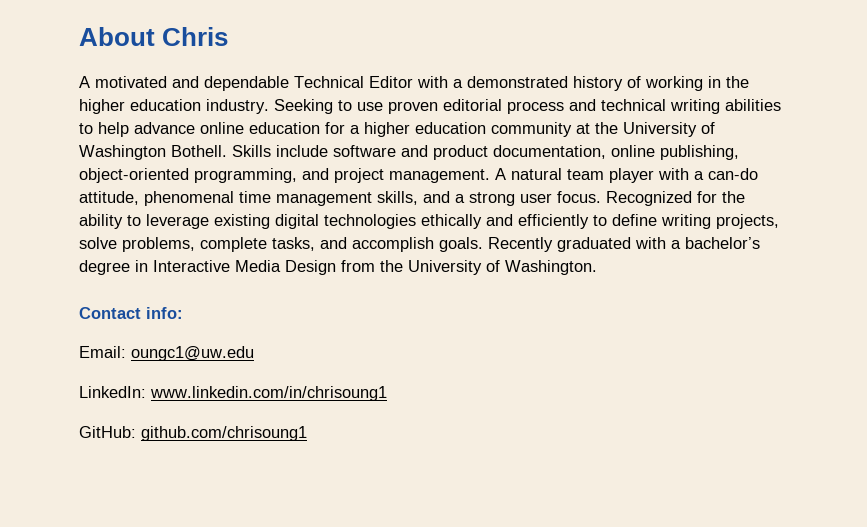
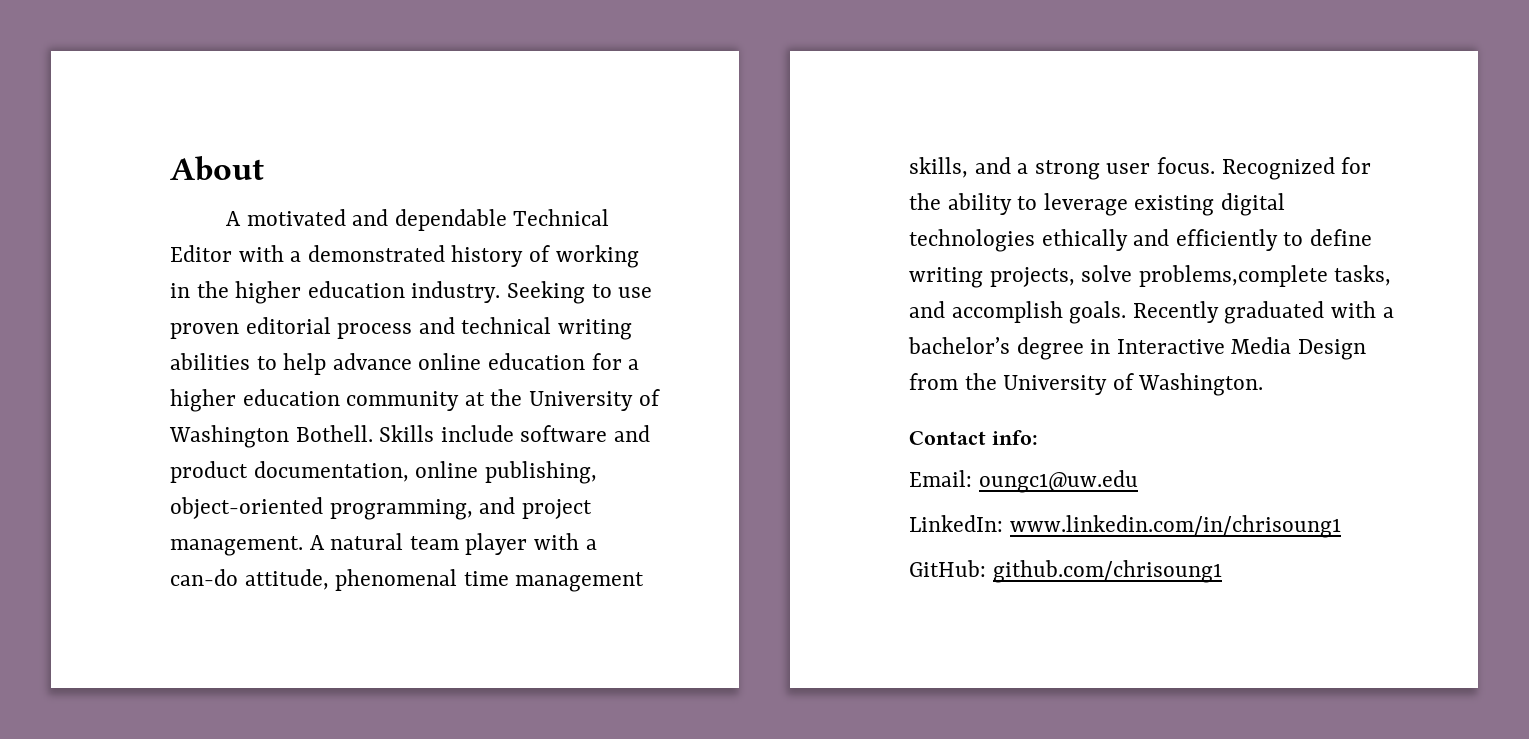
- About Chris
+ About
- Recognized for the ability to leverage existing digital technologies ethically and efficiently to define writing projects, solve problems, complete tasks, and accomplish goals.
+ Recognized for the ability to leverage existing digital technologies ethically and efficiently to define writing projects, solve problems,complete tasks, and accomplish goals.

